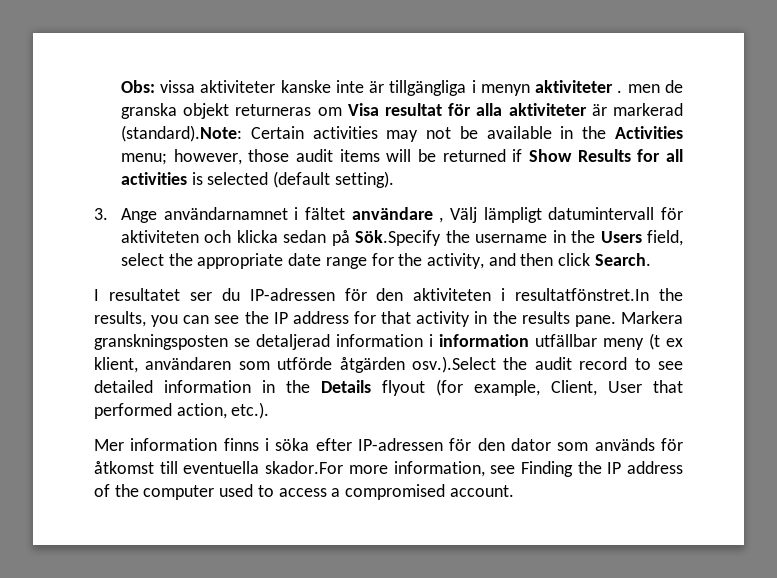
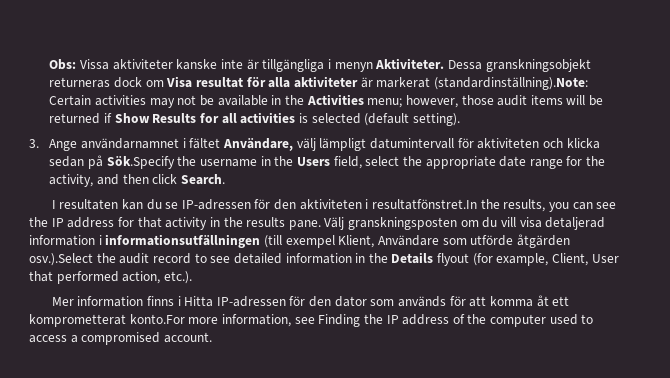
- Obs: vissa aktiviteter kanske inte är tillgängliga i menyn aktiviteter . men de granska objekt returneras om Visa resultat för alla aktiviteter är markerad (standard).Note: Certain activities may not be available in the Activities menu; however, those audit items will be returned if Show Results for all activities is selected (default setting).
+ Obs: Vissa aktiviteter kanske inte är tillgängliga i menyn Aktiviteter. Dessa granskningsobjekt returneras dock om Visa resultat för alla aktiviteter är markerat (standardinställning).Note: Certain activities may not be available in the Activities menu; however, those audit items will be returned if Show Results for all activities is selected (default setting).
- 3. Ange användarnamnet i fältet användare , Välj lämpligt datumintervall för aktiviteten och klicka sedan på Sök.Specify the username in the Users field, select the appropriate date range for the activity, and then click Search.
+ 3. Ange användarnamnet i fältet Användare, välj lämpligt datumintervall för aktiviteten och klicka sedan på Sök.Specify the username in the Users field, select the appropriate date range for the activity, and then click Search.
- I resultatet ser du IP-adressen för den aktiviteten i resultatfönstret.In the results, you can see the IP address for that activity in the results pane.
+ I resultaten kan du se IP-adressen för den aktiviteten i resultatfönstret.In the results, you can see the IP address for that activity in the results pane.
- Markera granskningsposten se detaljerad information i information utfällbar meny (t ex klient, användaren som utförde åtgärden osv.).Select the audit record to see detailed information in the Details flyout (for example, Client, User that performed action, etc.).
+ Välj granskningsposten om du vill visa detaljerad information i informationsutfällningen (till exempel Klient, Användare som utförde åtgärden osv.).Select the audit record to see detailed information in the Details flyout (for example, Client, User that performed action, etc.).
- Mer information finns i söka efter IP-adressen för den dator som används för åtkomst till eventuella skador.For more information, see Finding the IP address of the computer used to access a compromised account.
+ Mer information finns i Hitta IP-adressen för den dator som används för att komma åt ett komprometterat konto.For more information, see Finding the IP address of the computer used to access a compromised account.

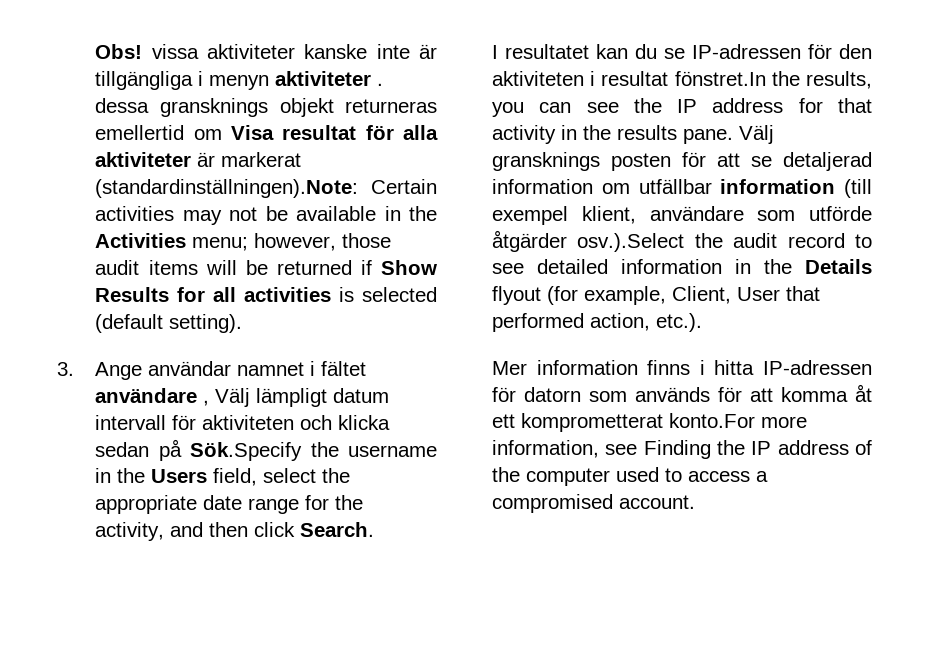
- Obs: Vissa aktiviteter kanske inte är tillgängliga i menyn Aktiviteter. Dessa granskningsobjekt returneras dock om Visa resultat för alla aktiviteter är markerat (standardinställning).Note: Certain activities may not be available in the Activities menu; however, those audit items will be returned if Show Results for all activities is selected (default setting).
+ Obs! vissa aktiviteter kanske inte är tillgängliga i menyn aktiviteter . dessa gransknings objekt returneras emellertid om Visa resultat för alla aktiviteter är markerat (standardinställningen).Note: Certain activities may not be available in the Activities menu; however, those audit items will be returned if Show Results for all activities is selected (default setting).
- 3. Ange användarnamnet i fältet Användare, välj lämpligt datumintervall för aktiviteten och klicka sedan på Sök.Specify the username in the Users field, select the appropriate date range for the activity, and then click Search.
+ 3. Ange användar namnet i fältet användare , Välj lämpligt datum intervall för aktiviteten och klicka sedan på Sök.Specify the username in the Users field, select the appropriate date range for the activity, and then click Search.
- I resultaten kan du se IP-adressen för den aktiviteten i resultatfönstret.In the results, you can see the IP address for that activity in the results pane.
+ I resultatet kan du se IP-adressen för den aktiviteten i resultat fönstret.In the results, you can see the IP address for that activity in the results pane.
- Välj granskningsposten om du vill visa detaljerad information i informationsutfällningen (till exempel Klient, Användare som utförde åtgärden osv.).Select the audit record to see detailed information in the Details flyout (for example, Client, User that performed action, etc.).
+ Välj gransknings posten för att se detaljerad information om utfällbar information (till exempel klient, användare som utförde åtgärder osv.).Select the audit record to see detailed information in the Details flyout (for example, Client, User that performed action, etc.).
- Mer information finns i Hitta IP-adressen för den dator som används för att komma åt ett komprometterat konto.For more information, see Finding the IP address of the computer used to access a compromised account.
+ Mer information finns i hitta IP-adressen för datorn som används för att komma åt ett komprometterat konto.For more information, see Finding the IP address of the computer used to access a compromised account.

